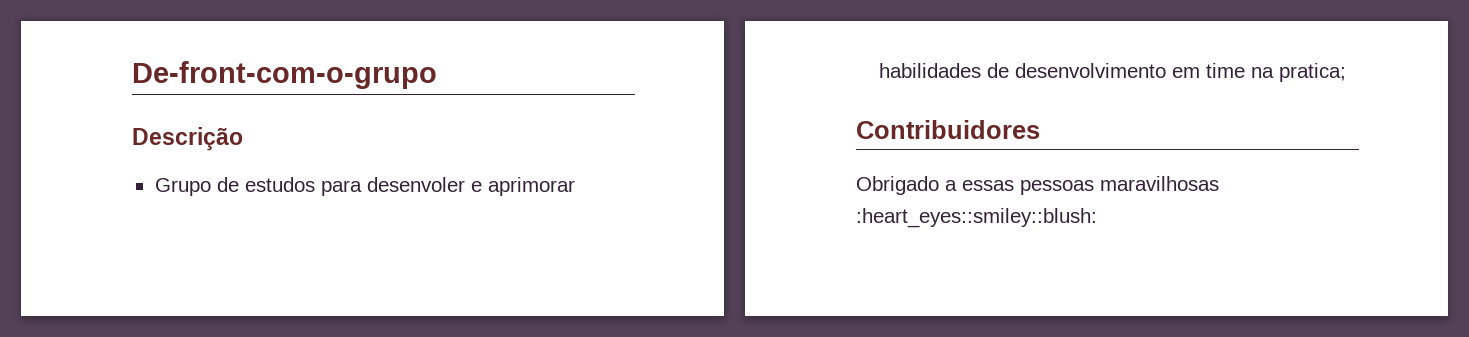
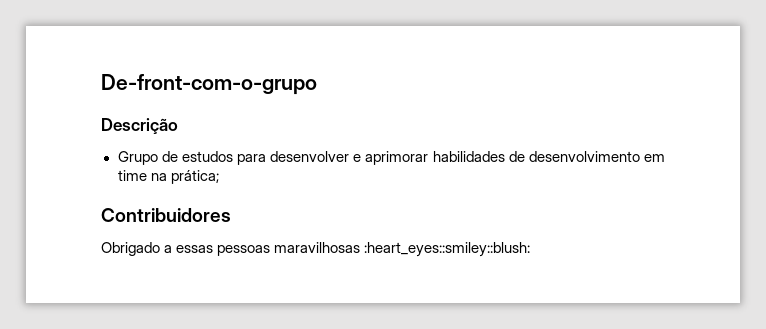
- Grupo de estudos para desenvoler e aprimorar habilidades de desenvolvimento em time na pratica;
+ Grupo de estudos para desenvolver e aprimorar habilidades de desenvolvimento em time na prática;

